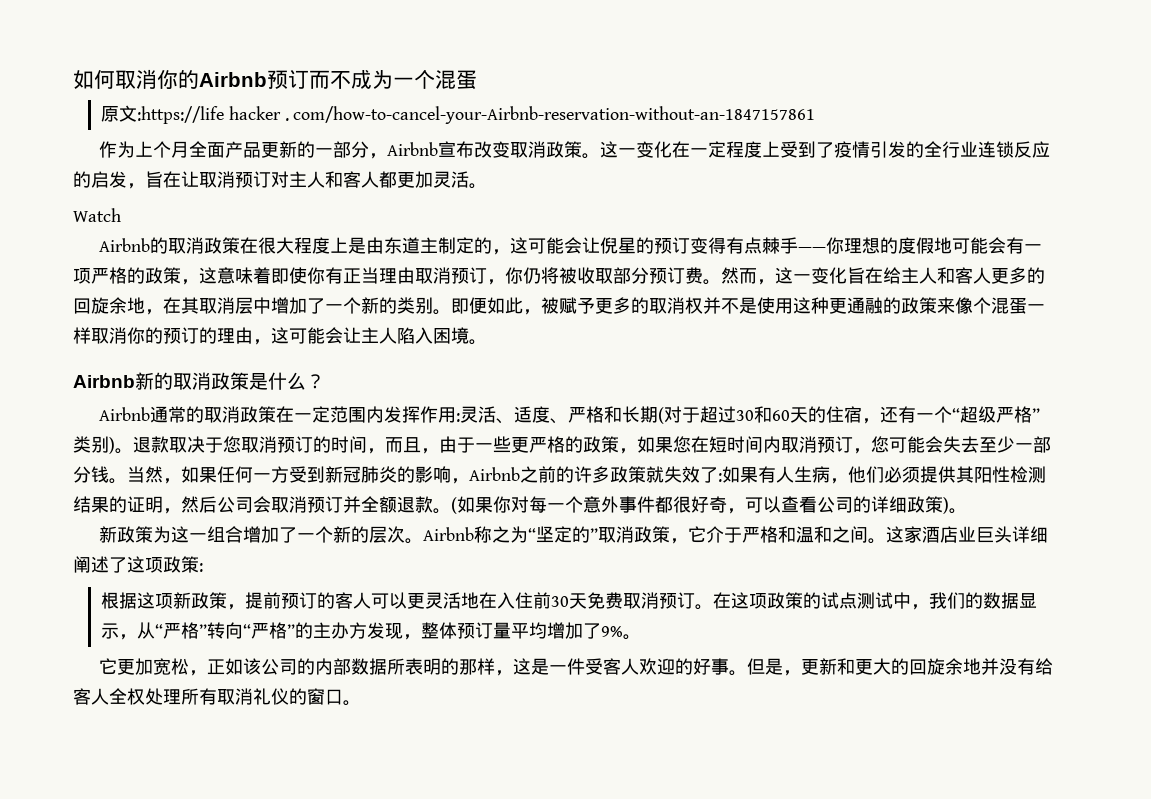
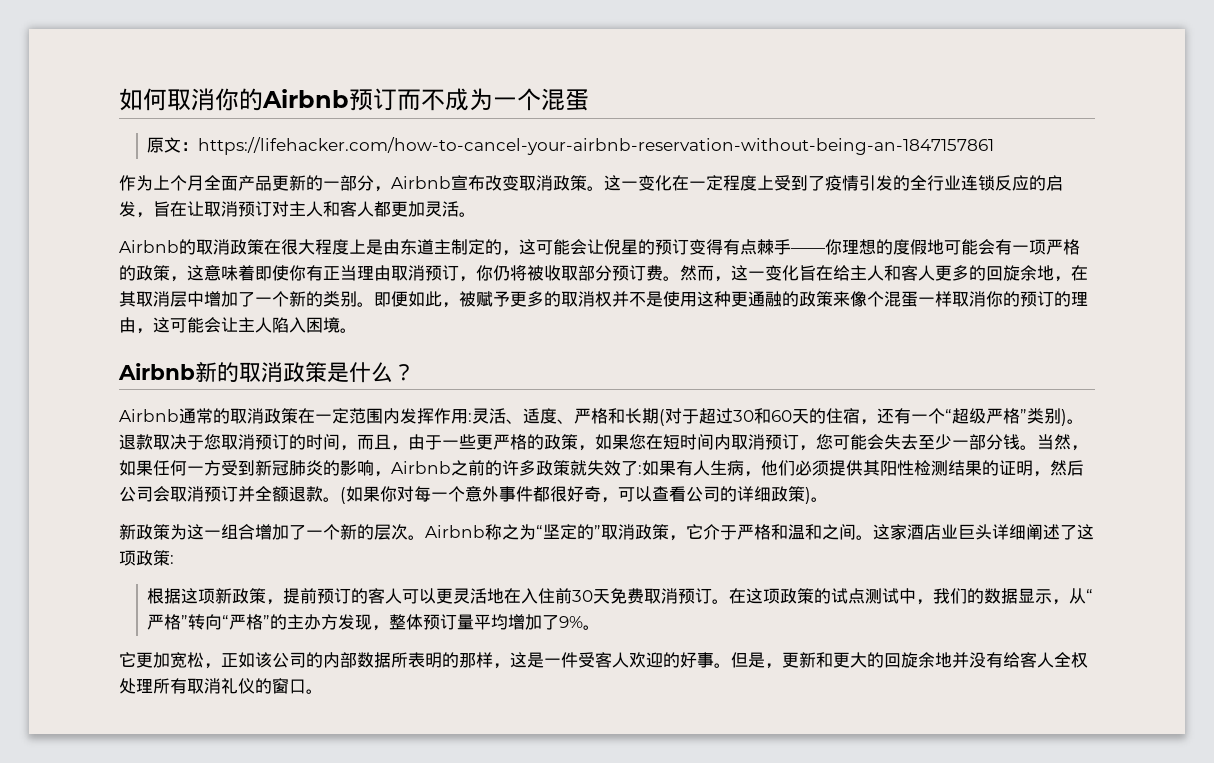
- 原文:https://life hacker . com/how-to-cancel-your-Airbnb-reservation-without-an-1847157861
+ 原文：https://lifehacker.com/how-to-cancel-your-airbnb-reservation-without-being-an-1847157861
- Watch

